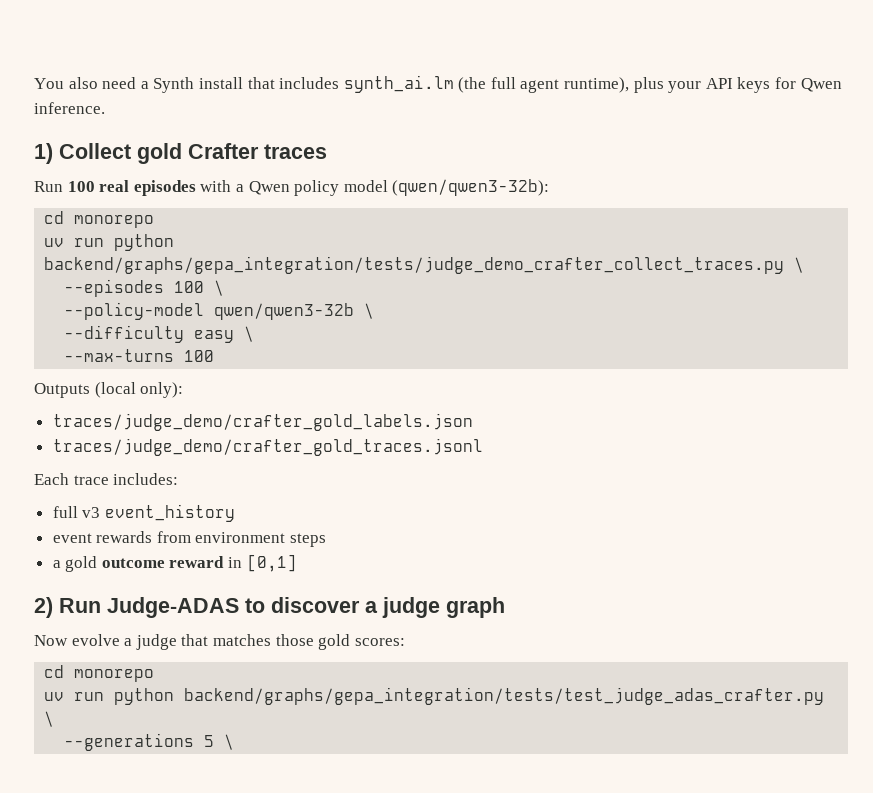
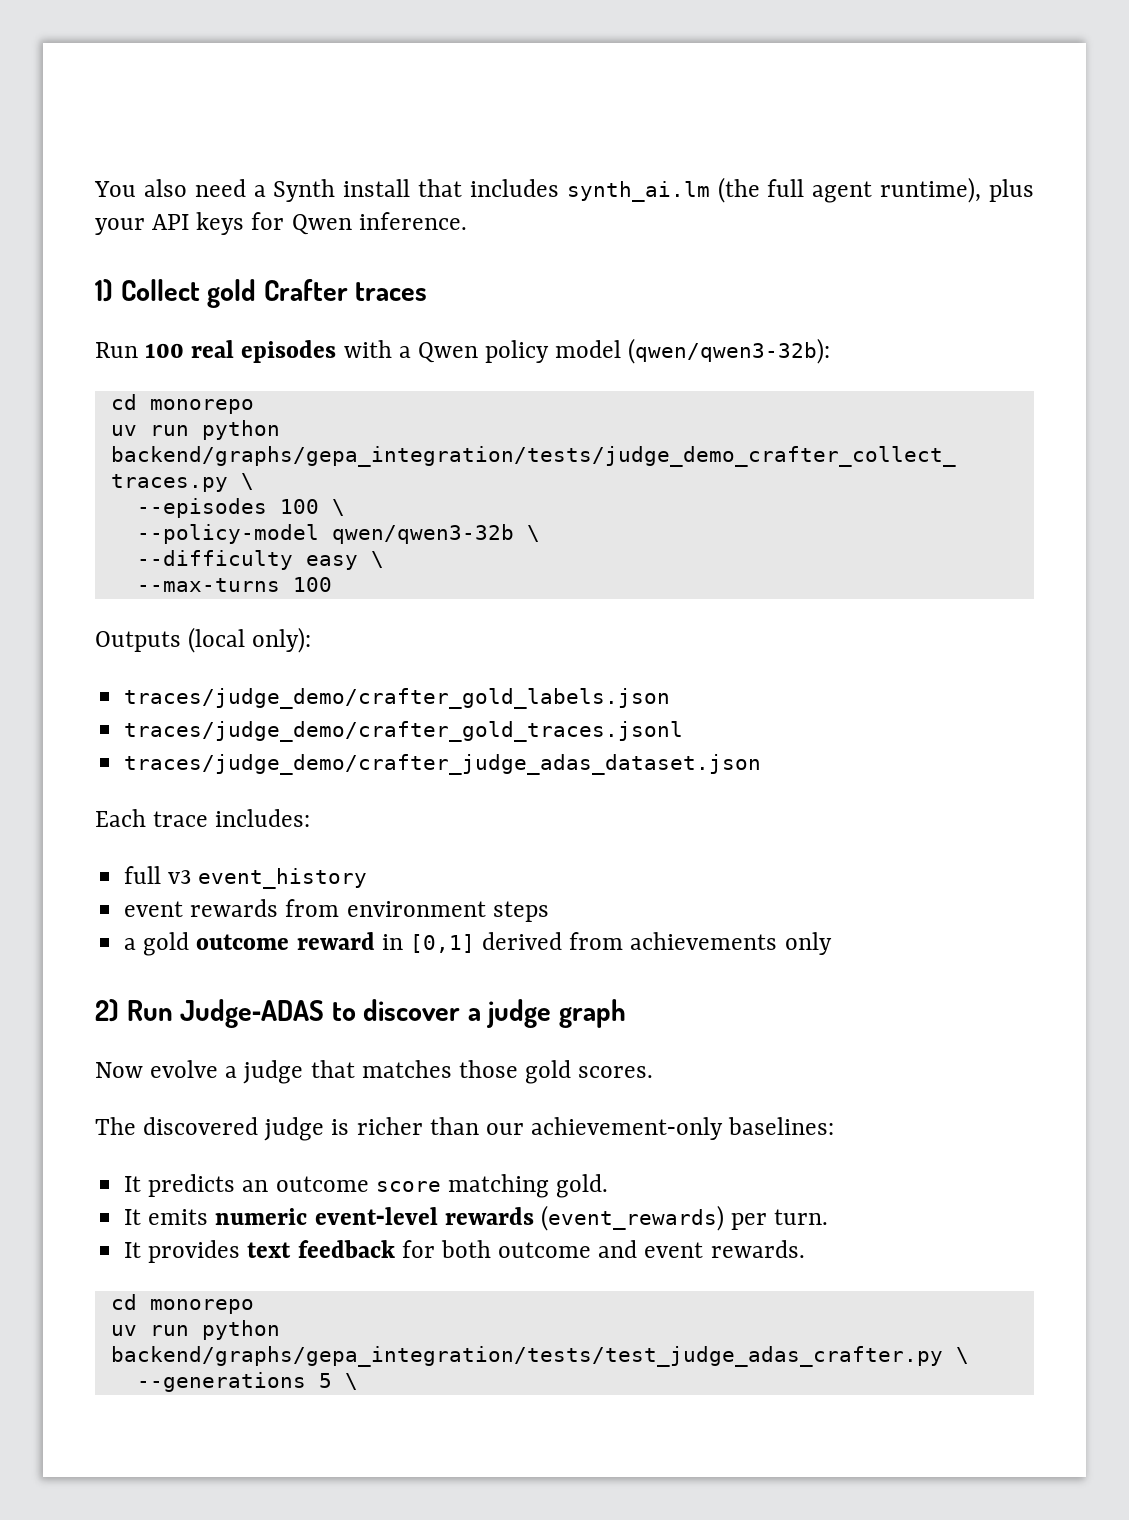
+ traces/judge_demo/crafter_judge_adas_dataset.json
- a gold outcome reward in [0,1]
+ a gold outcome reward in [0,1] derived from achievements only
- Now evolve a judge that matches those gold scores:
+ Now evolve a judge that matches those gold scores.
+ The discovered judge is richer than our achievement‑only baselines:
+ It predicts an outcome score matching gold.
+ It emits numeric event‑level rewards (event_rewards) per turn.
+ It provides text feedback for both outcome and event rewards.

